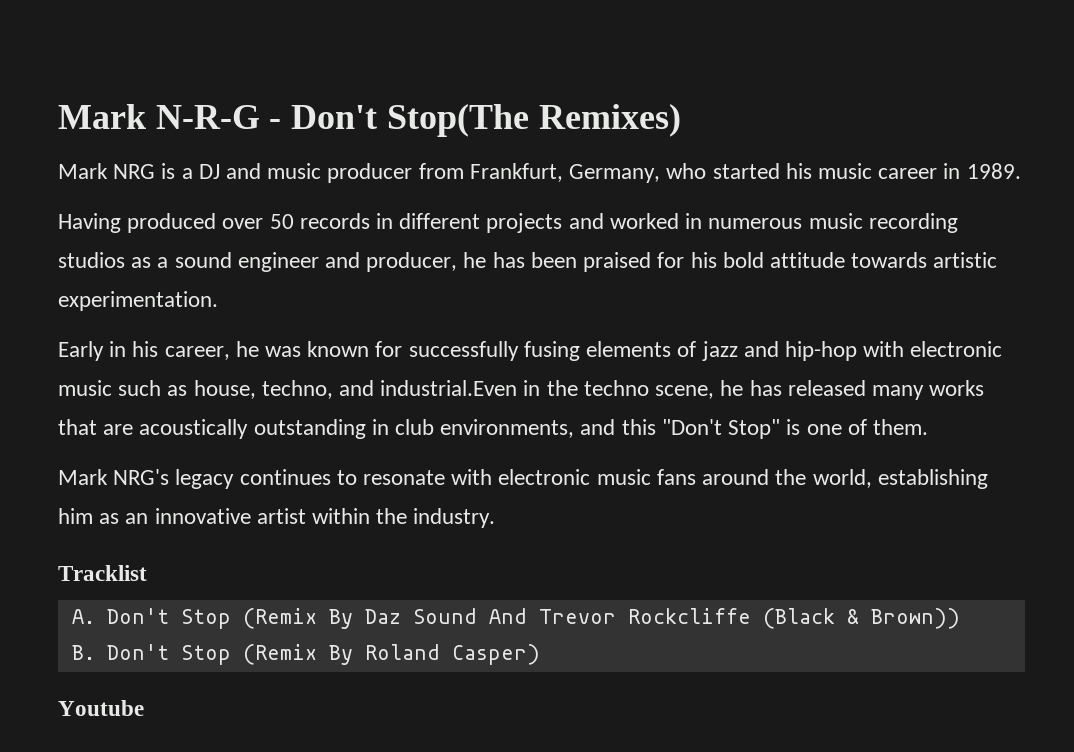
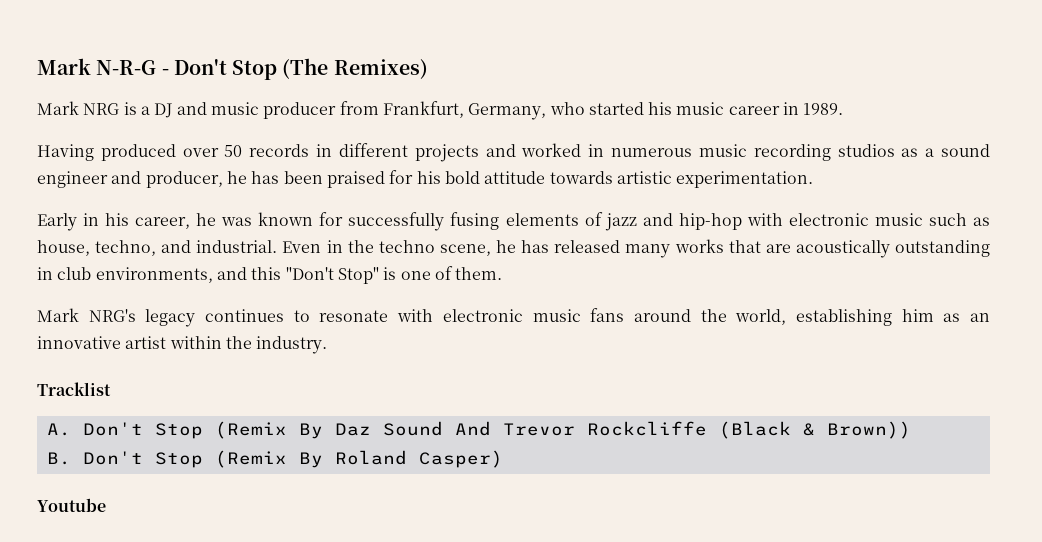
- Mark N-R-G - Don't Stop(The Remixes)
+ Mark N-R-G - Don't Stop (The Remixes)
- Early in his career, he was known for successfully fusing elements of jazz and hip-hop with electronic music such as house, techno, and industrial.Even in the techno scene, he has released many works that are acoustically outstanding in club environments, and this "Don't Stop" is one of them.
+ Early in his career, he was known for successfully fusing elements of jazz and hip-hop with electronic music such as house, techno, and industrial. Even in the techno scene, he has released many works that are acoustically outstanding in club environments, and this "Don't Stop" is one of them.

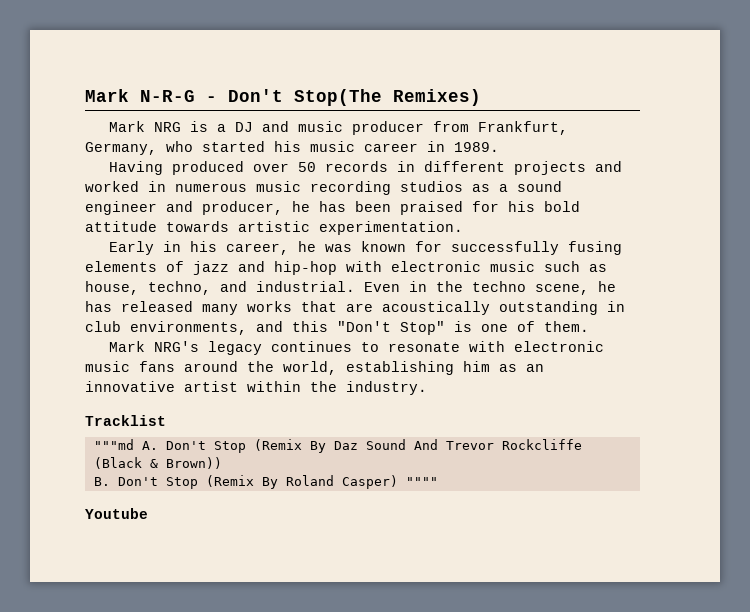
- Mark N-R-G - Don't Stop (The Remixes)
+ Mark N-R-G - Don't Stop(The Remixes)
- A. Don't Stop (Remix By Daz Sound And Trevor Rockcliffe (Black & Brown))
+ """md A. Don't Stop (Remix By Daz Sound And Trevor Rockcliffe (Black & Brown))
- B. Don't Stop (Remix By Roland Casper)
+ B. Don't Stop (Remix By Roland Casper) """"

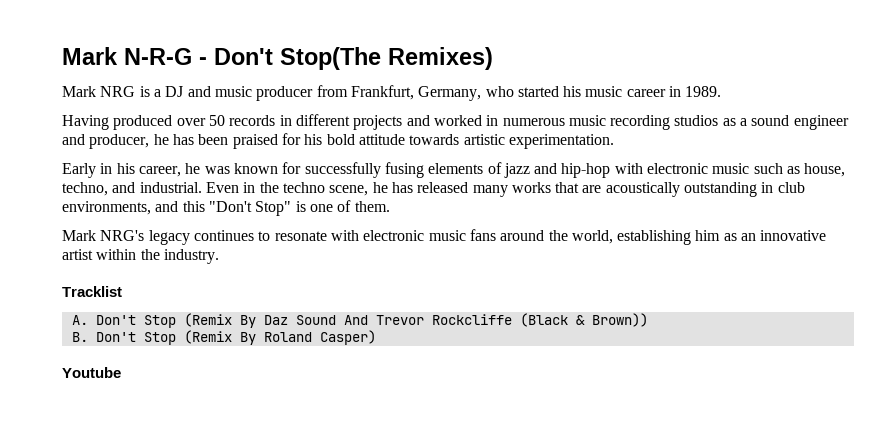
- """md A. Don't Stop (Remix By Daz Sound And Trevor Rockcliffe (Black & Brown))
+ A. Don't Stop (Remix By Daz Sound And Trevor Rockcliffe (Black & Brown))
- B. Don't Stop (Remix By Roland Casper) """"
+ B. Don't Stop (Remix By Roland Casper)

